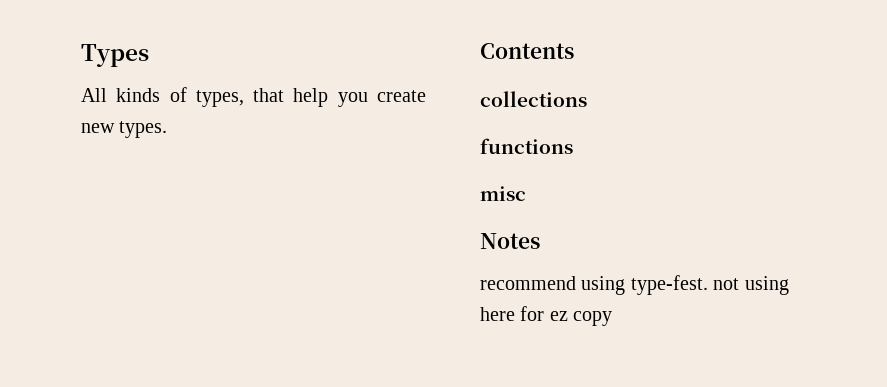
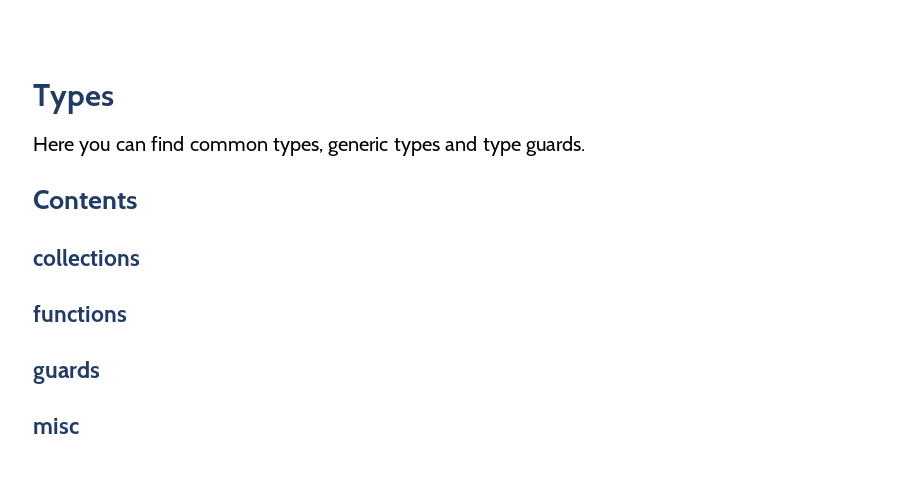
- All kinds of types, that help you create new types.
+ Here you can find common types, generic types and type guards.
+ guards
- Notes
- recommend using type-fest. not using here for ez copy

